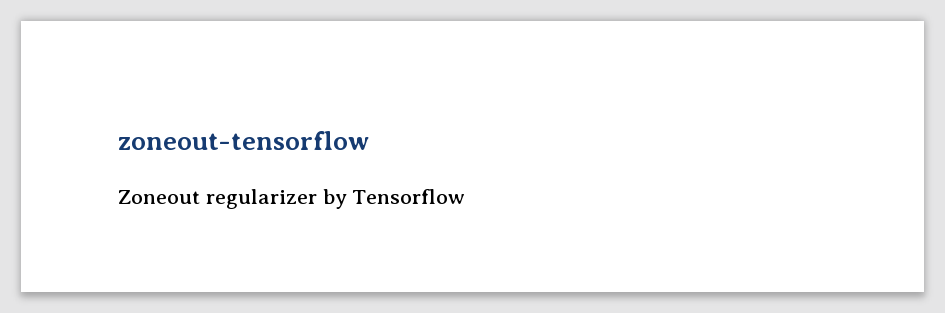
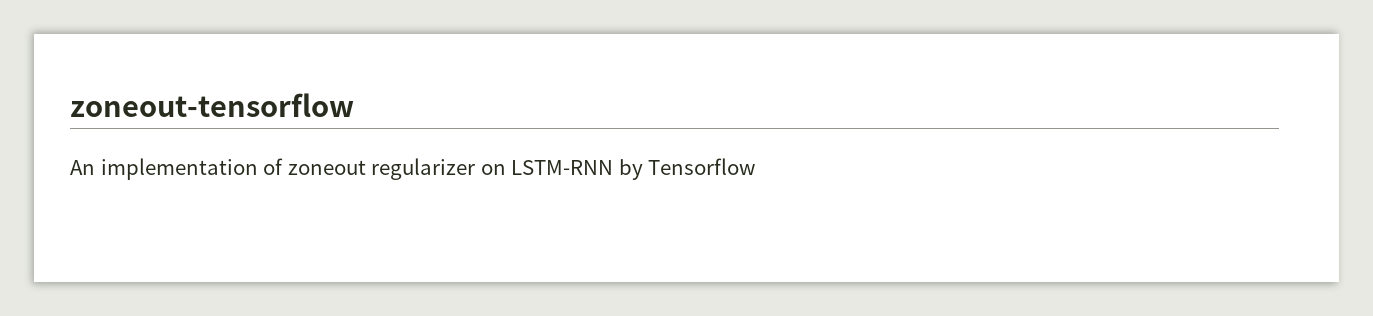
- Zoneout regularizer by Tensorflow
+ An implementation of zoneout regularizer on LSTM-RNN by Tensorflow

